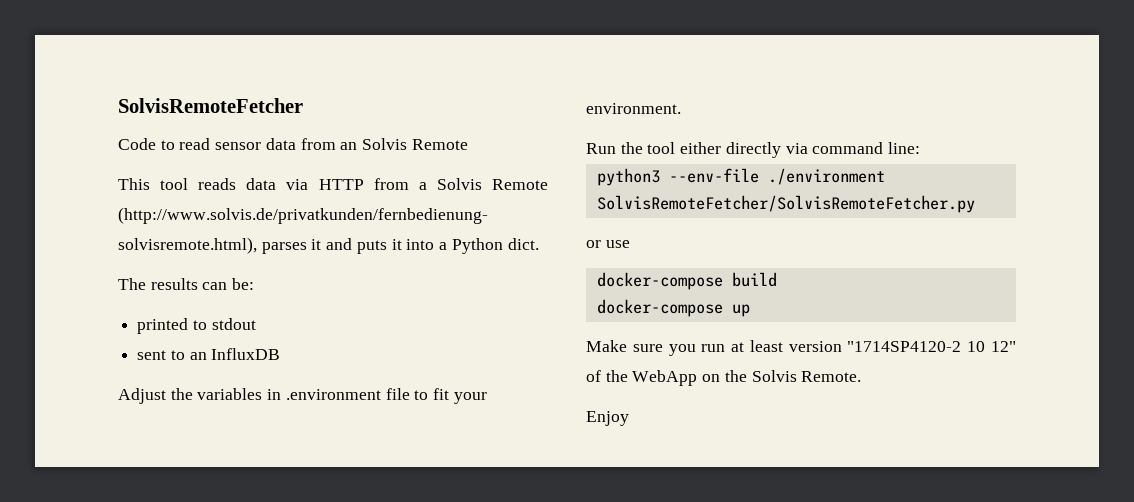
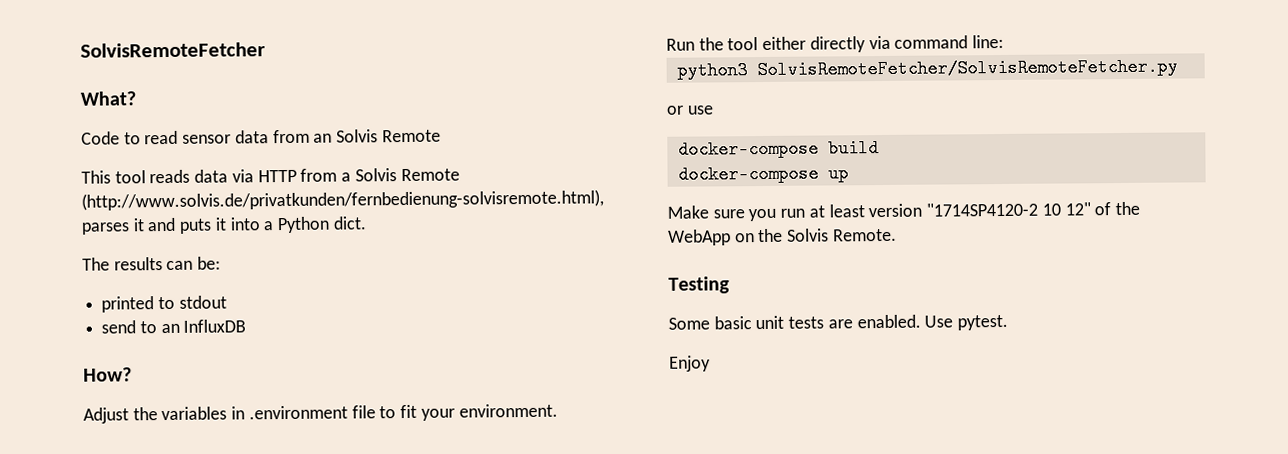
+ What?
- sent to an InfluxDB
+ send to an InfluxDB
+ How?
- python3 --env-file ./environment SolvisRemoteFetcher/SolvisRemoteFetcher.py
+ python3 SolvisRemoteFetcher/SolvisRemoteFetcher.py
+ Testing
+ Some basic unit tests are enabled. Use pytest.

